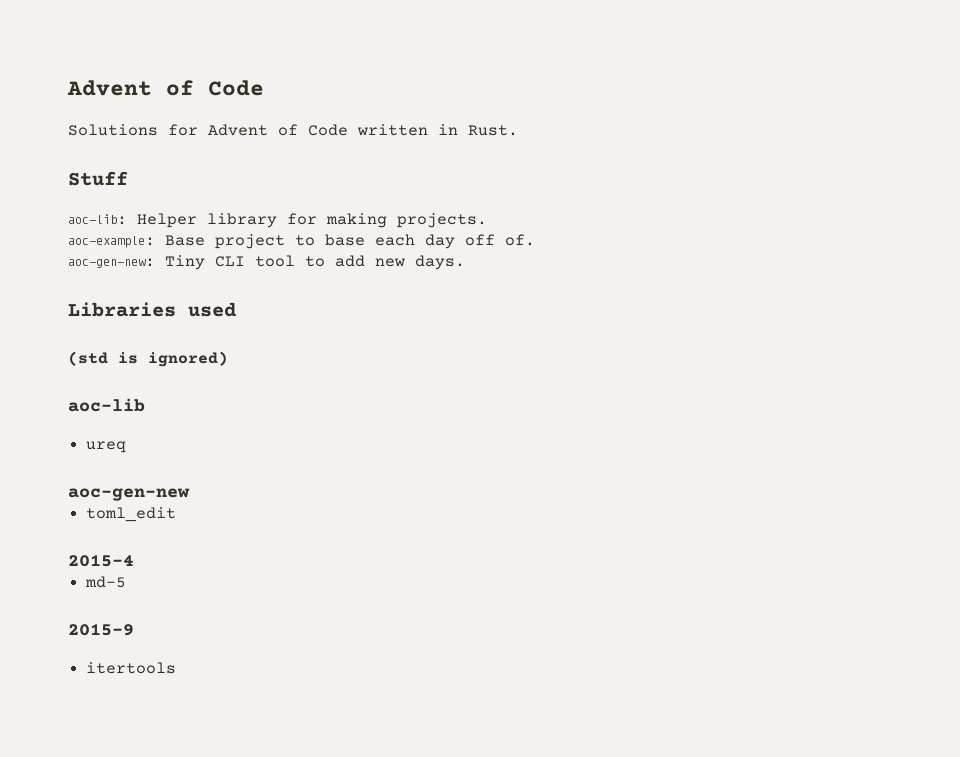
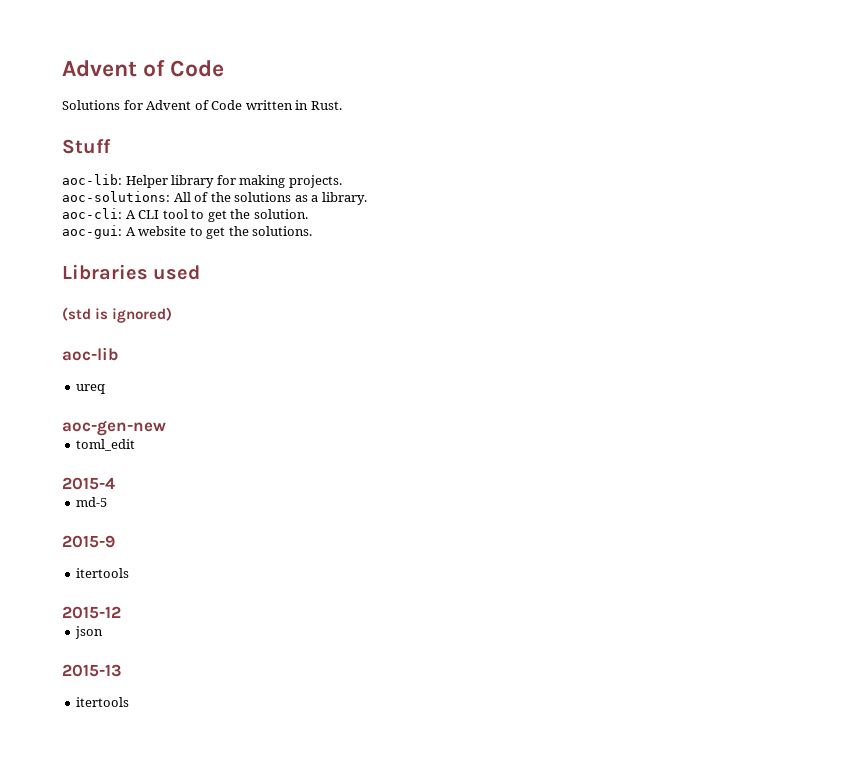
- aoc-example: Base project to base each day off of.
- aoc-gen-new: Tiny CLI tool to add new days.
+ aoc-solutions: All of the solutions as a library.
+ aoc-cli: A CLI tool to get the solution.
+ aoc-gui: A website to get the solutions.
+ 2015-12
+ json
+ 2015-13
+ itertools

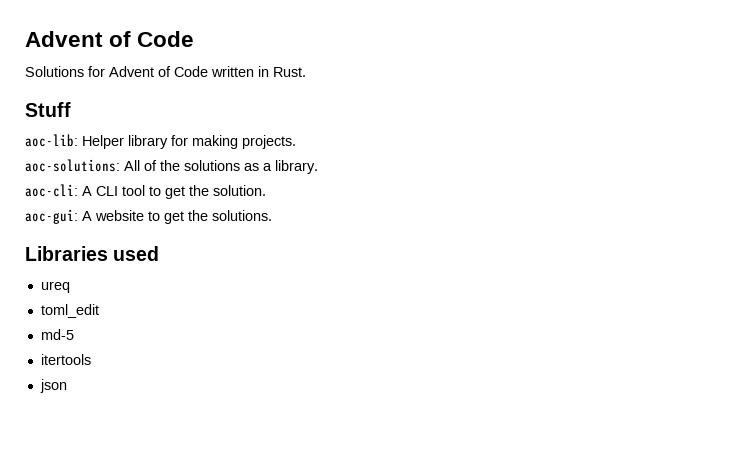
- (std is ignored)
- aoc-lib
- aoc-gen-new
- 2015-4
- 2015-9
  itertools
- 2015-12
- 2015-13
- itertools

